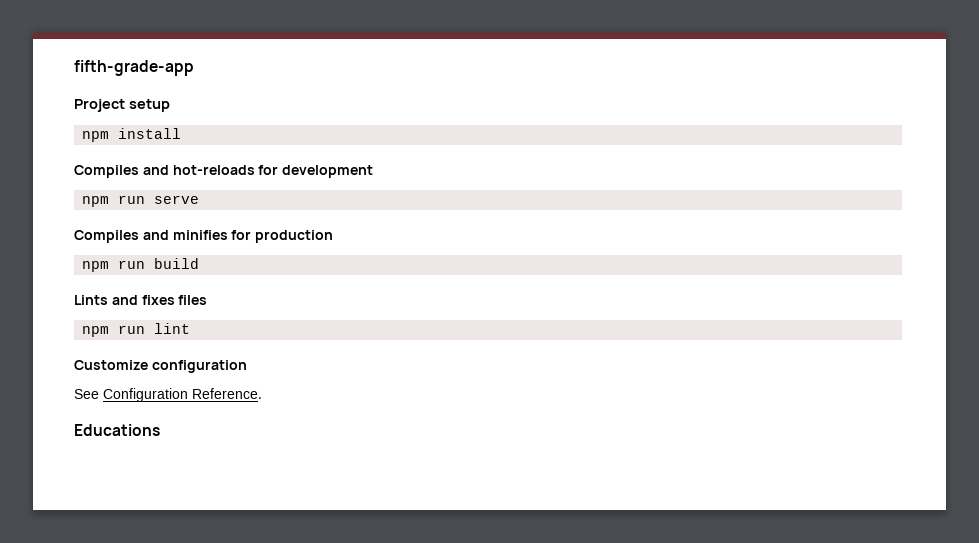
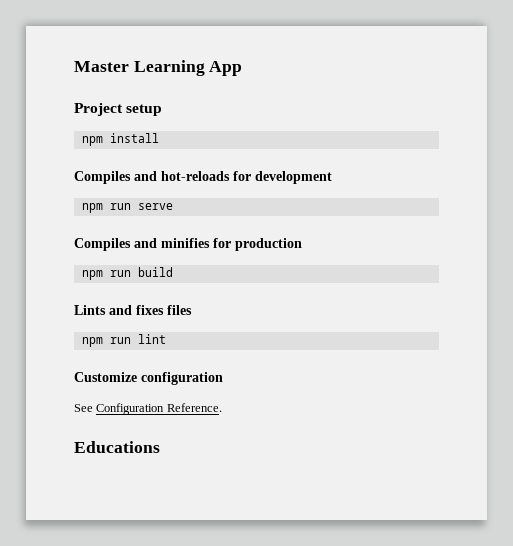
- fifth-grade-app
+ Master Learning App

